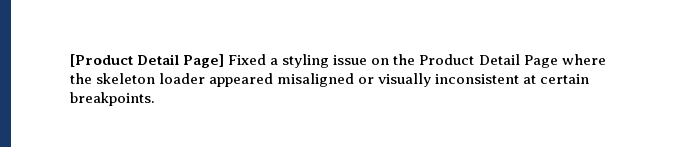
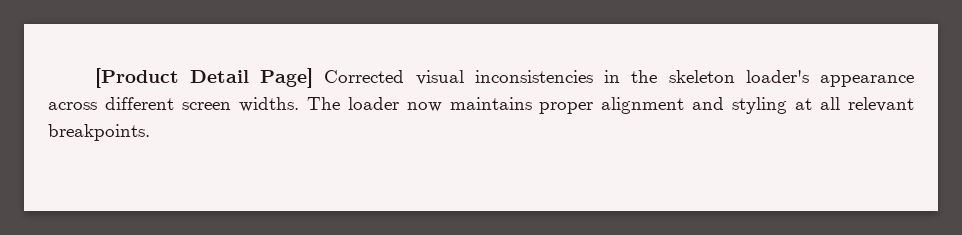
- [Product Detail Page] Fixed a styling issue on the Product Detail Page where the skeleton loader appeared misaligned or visually inconsistent at certain breakpoints.
+ [Product Detail Page] Corrected visual inconsistencies in the skeleton loader's appearance across different screen widths. The loader now maintains proper alignment and styling at all relevant breakpoints.

